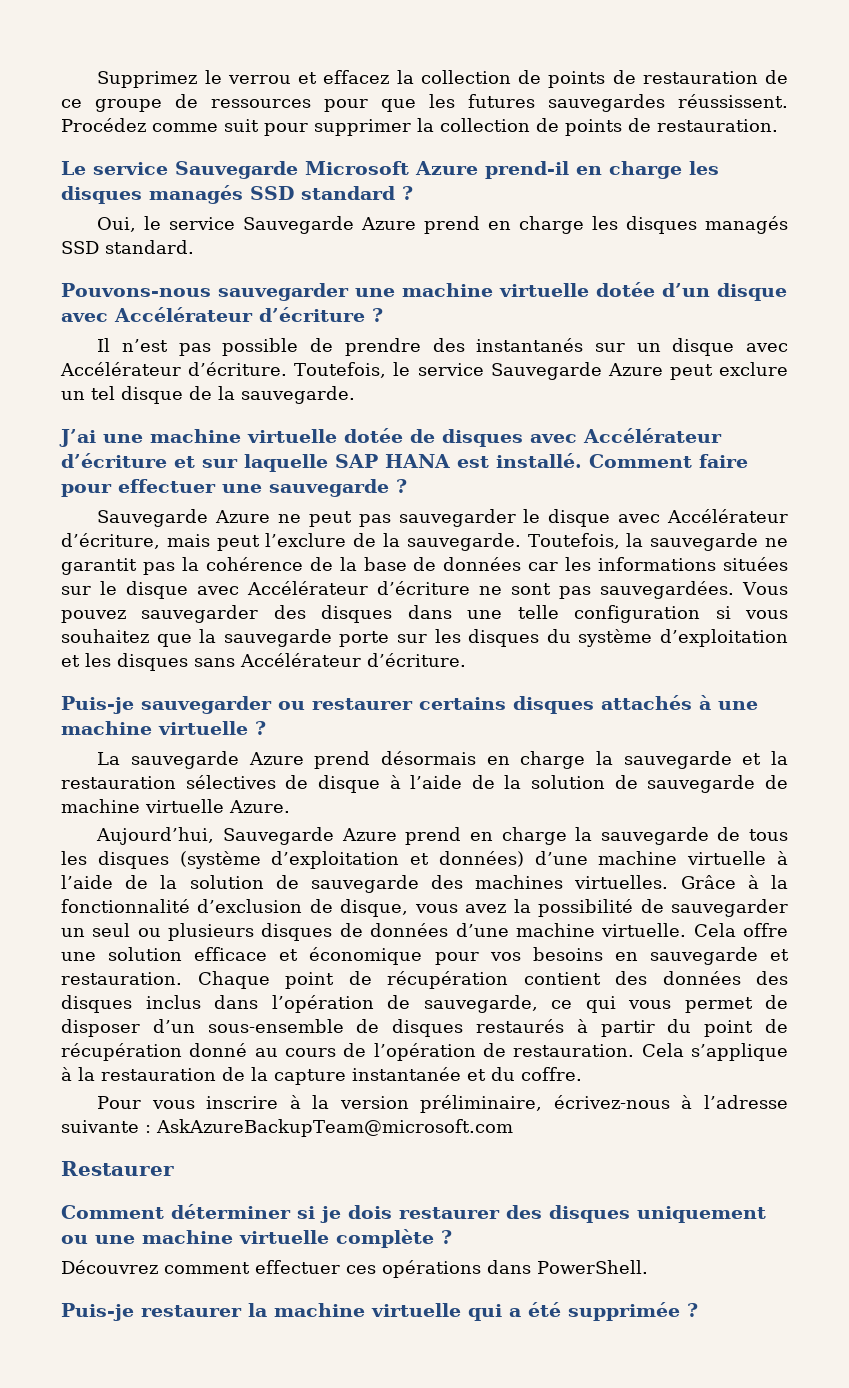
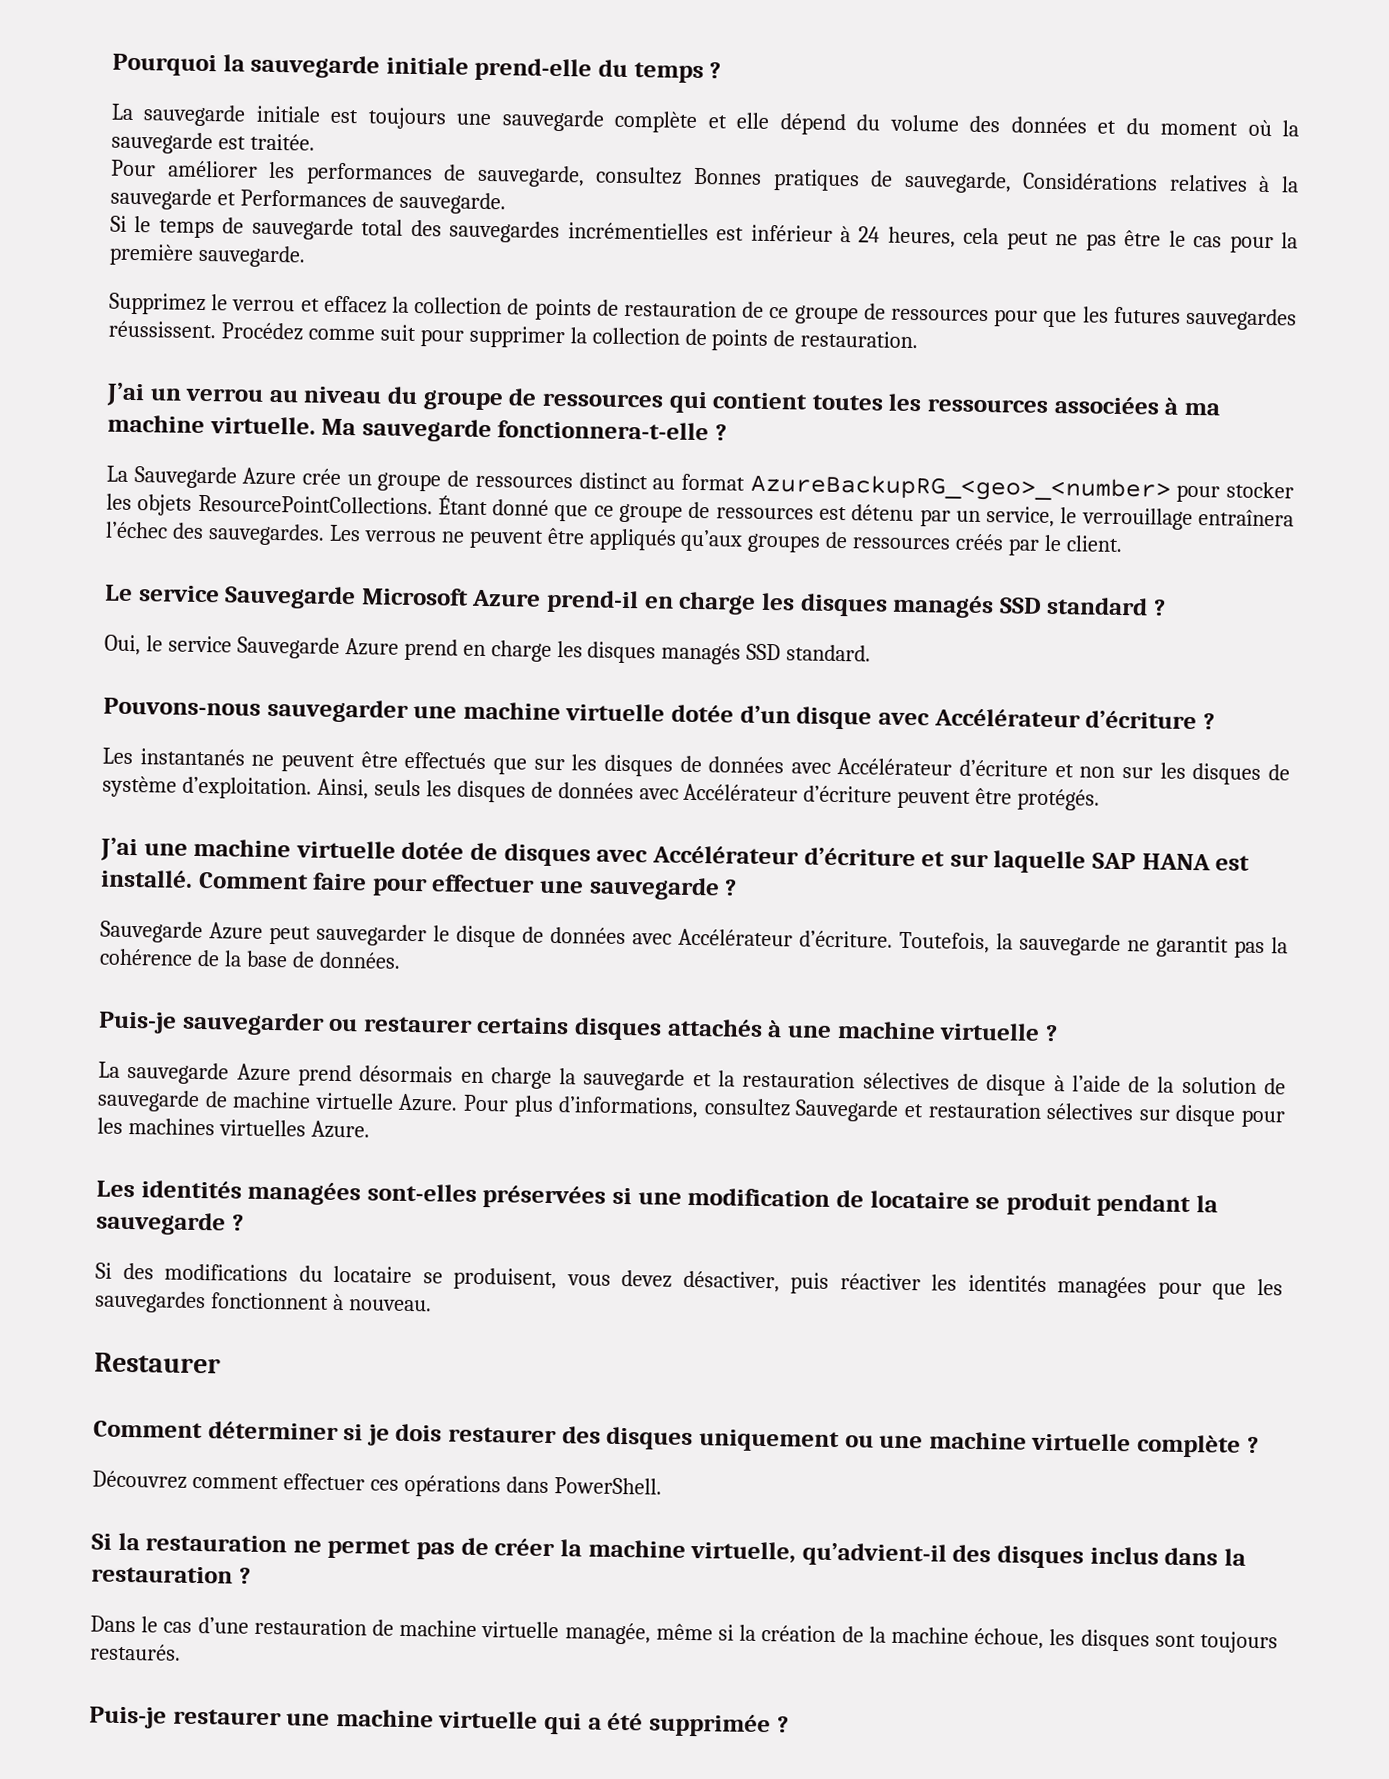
+ Pourquoi la sauvegarde initiale prend-elle du temps ?
+ La sauvegarde initiale est toujours une sauvegarde complète et elle dépend du volume des données et du moment où la sauvegarde est traitée.
+ Pour améliorer les performances de sauvegarde, consultez Bonnes pratiques de sauvegarde, Considérations relatives à la sauvegarde et Performances de sauvegarde.
+ Si le temps de sauvegarde total des sauvegardes incrémentielles est inférieur à 24 heures, cela peut ne pas être le cas pour la première sauvegarde.
+ J’ai un verrou au niveau du groupe de ressources qui contient toutes les ressources associées à ma machine virtuelle. Ma sauvegarde fonctionnera-t-elle ?
+ La Sauvegarde Azure crée un groupe de ressources distinct au format AzureBackupRG_<geo>_<number> pour stocker les objets ResourcePointCollections. Étant donné que ce groupe de ressources est détenu par un service, le verrouillage entraînera l’échec des sauvegardes. Les verrous ne peuvent être appliqués qu’aux groupes de ressources créés par le client.
- Il n’est pas possible de prendre des instantanés sur un disque avec Accélérateur d’écriture. Toutefois, le service Sauvegarde Azure peut exclure un tel disque de la sauvegarde.
+ Les instantanés ne peuvent être effectués que sur les disques de données avec Accélérateur d’écriture et non sur les disques de système d’exploitation. Ainsi, seuls les disques de données avec Accélérateur d’écriture peuvent être protégés.
- Sauvegarde Azure ne peut pas sauvegarder le disque avec Accélérateur d’écriture, mais peut l’exclure de la sauvegarde.
+ Sauvegarde Azure peut sauvegarder le disque de données avec Accélérateur d’écriture.
- Toutefois, la sauvegarde ne garantit pas la cohérence de la base de données car les informations situées sur le disque avec Accélérateur d’écriture ne sont pas sauvegardées. Vous pouvez sauvegarder des disques dans une telle configuration si vous souhaitez que la sauvegarde porte sur les disques du système d’exploitation et les disques sans Accélérateur d’écriture.
+ Toutefois, la sauvegarde ne garantit pas la cohérence de la base de données.
- La sauvegarde Azure prend désormais en charge la sauvegarde et la restauration sélectives de disque à l’aide de la solution de sauvegarde de machine virtuelle Azure.
- Aujourd’hui, Sauvegarde Azure prend en charge la sauvegarde de tous les disques (système d’exploitation et données) d’une machine virtuelle à l’aide de la solution de sauvegarde des machines virtuelles. Grâce à la fonctionnalité d’exclusion de disque, vous avez la possibilité de sauvegarder un seul ou plusieurs disques de données d’une machine virtuelle. Cela offre une solution efficace et économique pour vos besoins en sauvegarde et restauration. Chaque point de récupération contient des données des disques inclus dans l’opération de sauvegarde, ce qui vous permet de disposer d’un sous-ensemble de disques restaurés à partir du point de récupération donné au cours de l’opération de restauration. Cela s’applique à la restauration de la capture instantanée et du coffre.
- Pour vous inscrire à la version préliminaire, écrivez-nous à l’adresse suivante : AskAzureBackupTeam@microsoft.com
+ La sauvegarde Azure prend désormais en charge la sauvegarde et la restauration sélectives de disque à l’aide de la solution de sauvegarde de machine virtuelle Azure. Pour plus d’informations, consultez Sauvegarde et restauration sélectives sur disque pour les machines virtuelles Azure.
+ Les identités managées sont-elles préservées si une modification de locataire se produit pendant la sauvegarde ?
+ Si des modifications du locataire se produisent, vous devez désactiver, puis réactiver les identités managées pour que les sauvegardes fonctionnent à nouveau.
+ Si la restauration ne permet pas de créer la machine virtuelle, qu’advient-il des disques inclus dans la restauration ?
+ Dans le cas d’une restauration de machine virtuelle managée, même si la création de la machine échoue, les disques sont toujours restaurés.
- Puis-je restaurer la machine virtuelle qui a été supprimée ?
+ Puis-je restaurer une machine virtuelle qui a été supprimée ?

